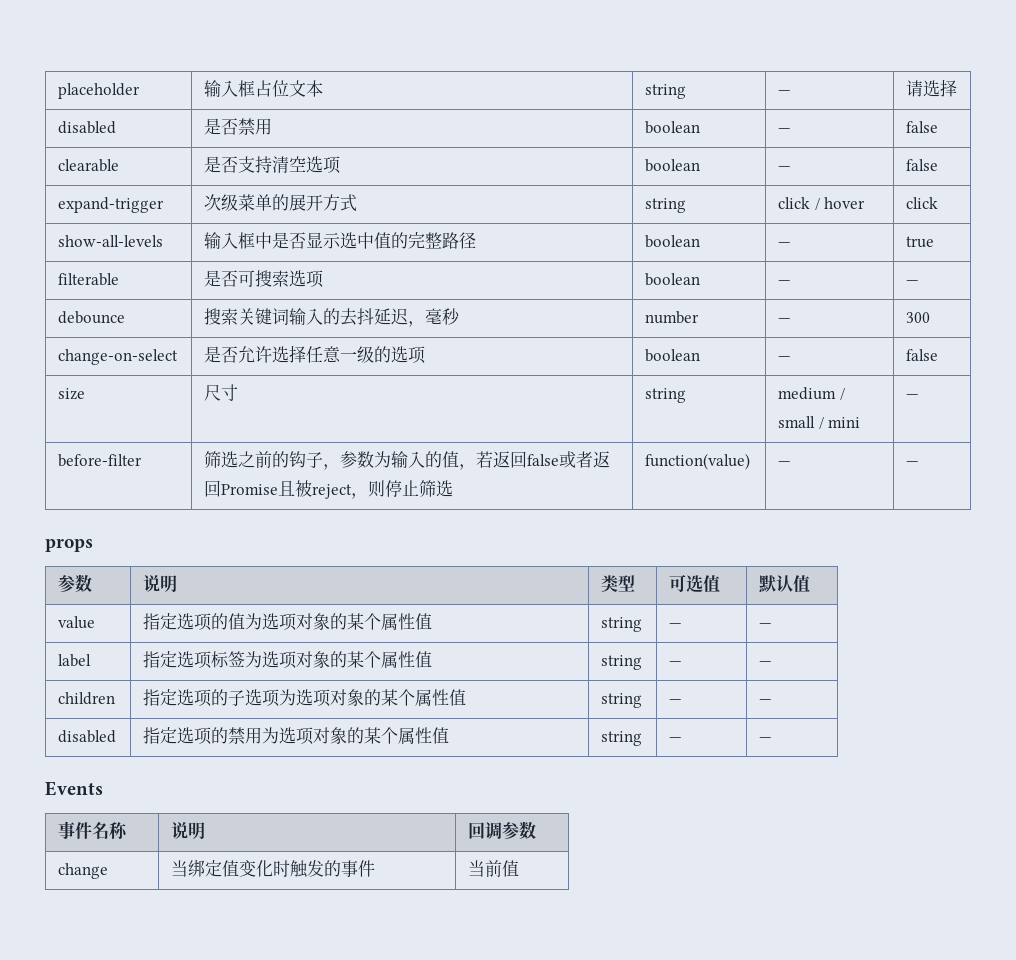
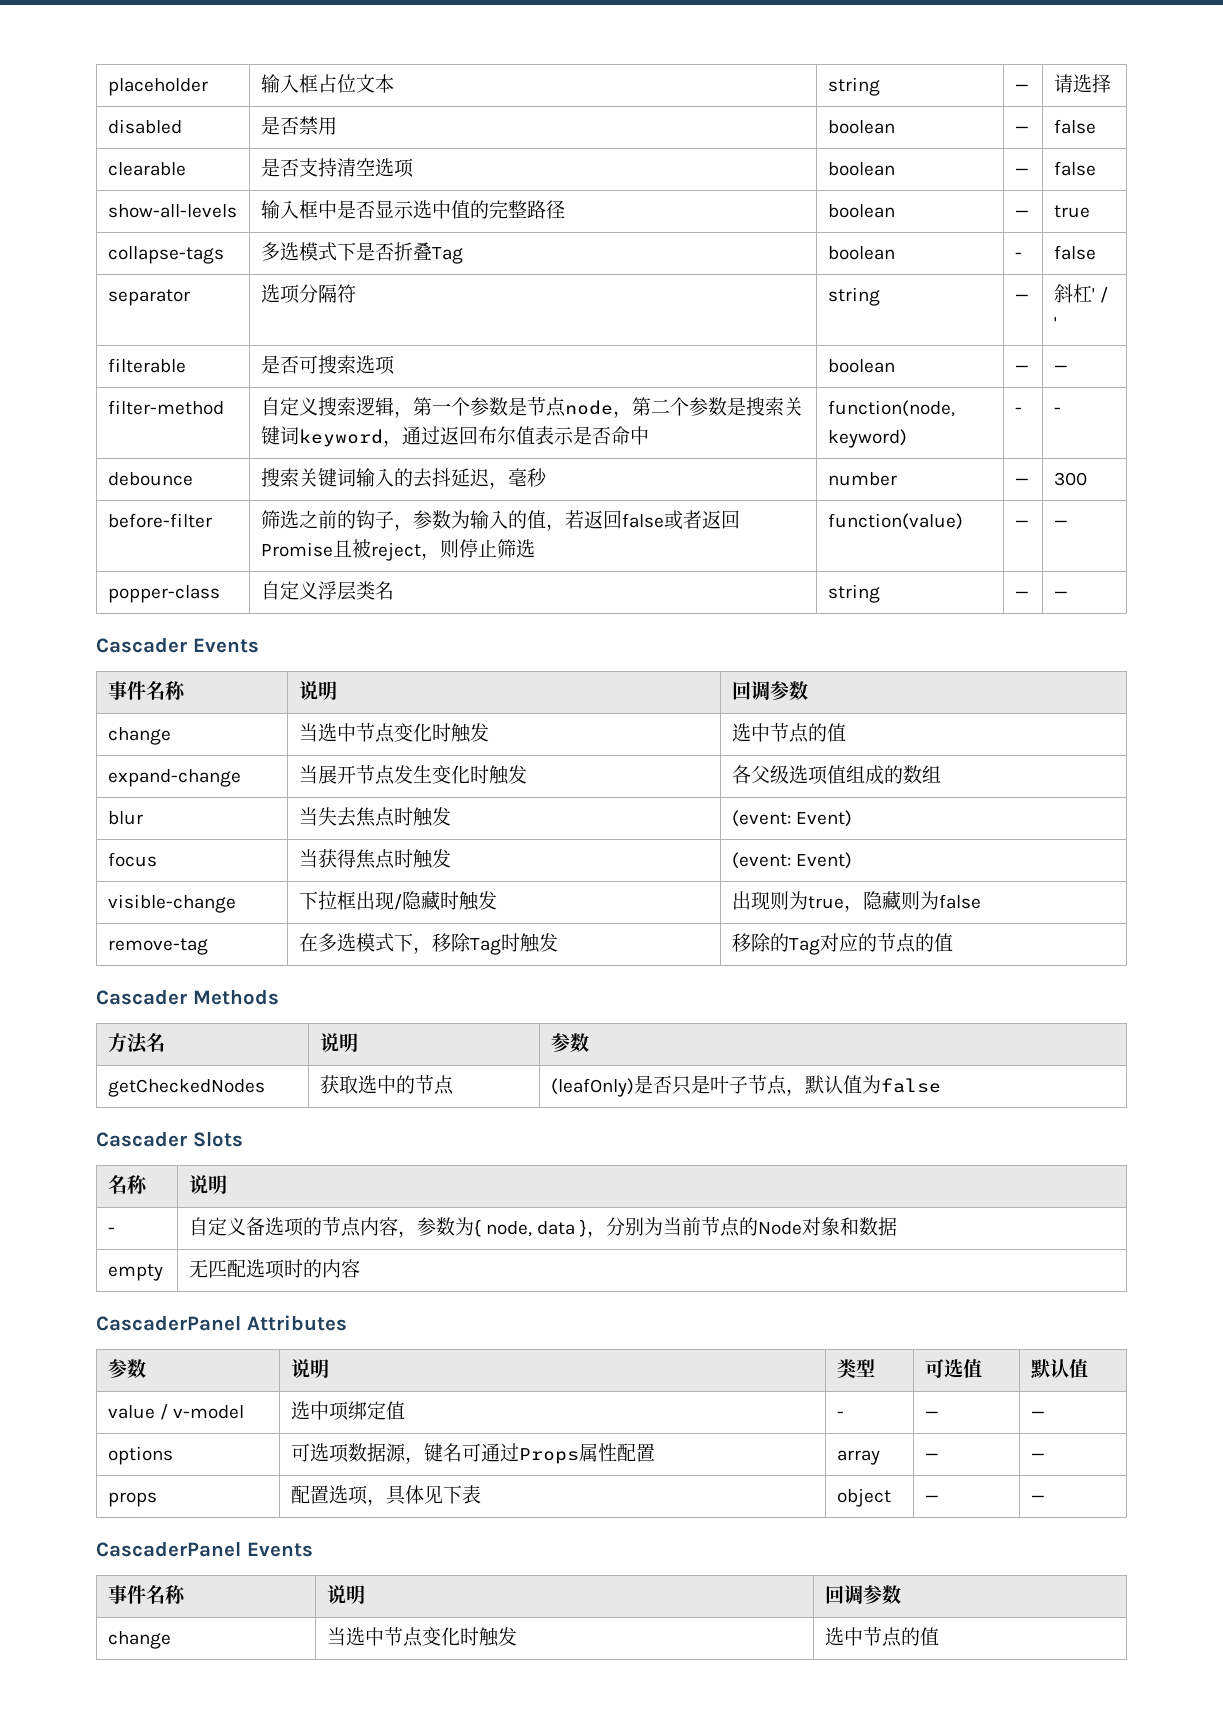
- expand-trigger | 次级菜单的展开方式 | string | click / hover | click
+ collapse-tags | 多选模式下是否折叠Tag | boolean | - | false
+ separator | 选项分隔符 | string | — | 斜杠' / '
+ filter-method | 自定义搜索逻辑，第一个参数是节点node，第二个参数是搜索关键词keyword，通过返回布尔值表示是否命中 | function(node, keyword) | - | -
- change-on-select | 是否允许选择任意一级的选项 | boolean | — | false
- size | 尺寸 | string | medium / small / mini | —
- props
+ popper-class | 自定义浮层类名 | string | — | —
+ Cascader Events
+ 事件名称 | 说明 | 回调参数
+ change | 当选中节点变化时触发 | 选中节点的值
+ expand-change | 当展开节点发生变化时触发 | 各父级选项值组成的数组
+ blur | 当失去焦点时触发 | (event: Event)
+ focus | 当获得焦点时触发 | (event: Event)
+ visible-change | 下拉框出现/隐藏时触发 | 出现则为true，隐藏则为false
+ remove-tag | 在多选模式下，移除Tag时触发 | 移除的Tag对应的节点的值
+ Cascader Methods
+ 方法名 | 说明 | 参数
+ getCheckedNodes | 获取选中的节点 | (leafOnly)是否只是叶子节点，默认值为false
+ Cascader Slots
+ 名称 | 说明
+ - | 自定义备选项的节点内容，参数为{ node, data }，分别为当前节点的Node对象和数据
+ empty | 无匹配选项时的内容
+ CascaderPanel Attributes
- value | 指定选项的值为选项对象的某个属性值 | string | — | —
- label | 指定选项标签为选项对象的某个属性值 | string | — | —
- children | 指定选项的子选项为选项对象的某个属性值 | string | — | —
- disabled | 指定选项的禁用为选项对象的某个属性值 | string | — | —
- Events
+ value / v-model | 选中项绑定值 | - | — | —
+ options | 可选项数据源，键名可通过Props属性配置 | array | — | —
+ props | 配置选项，具体见下表 | object | — | —
+ CascaderPanel Events
  事件名称 | 说明 | 回调参数
- change | 当绑定值变化时触发的事件 | 当前值
+ change | 当选中节点变化时触发 | 选中节点的值

